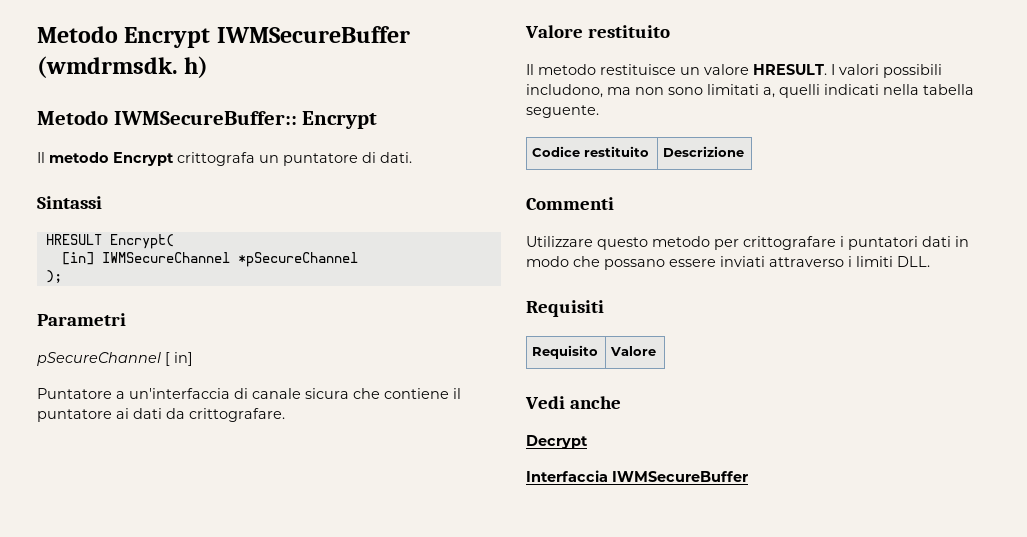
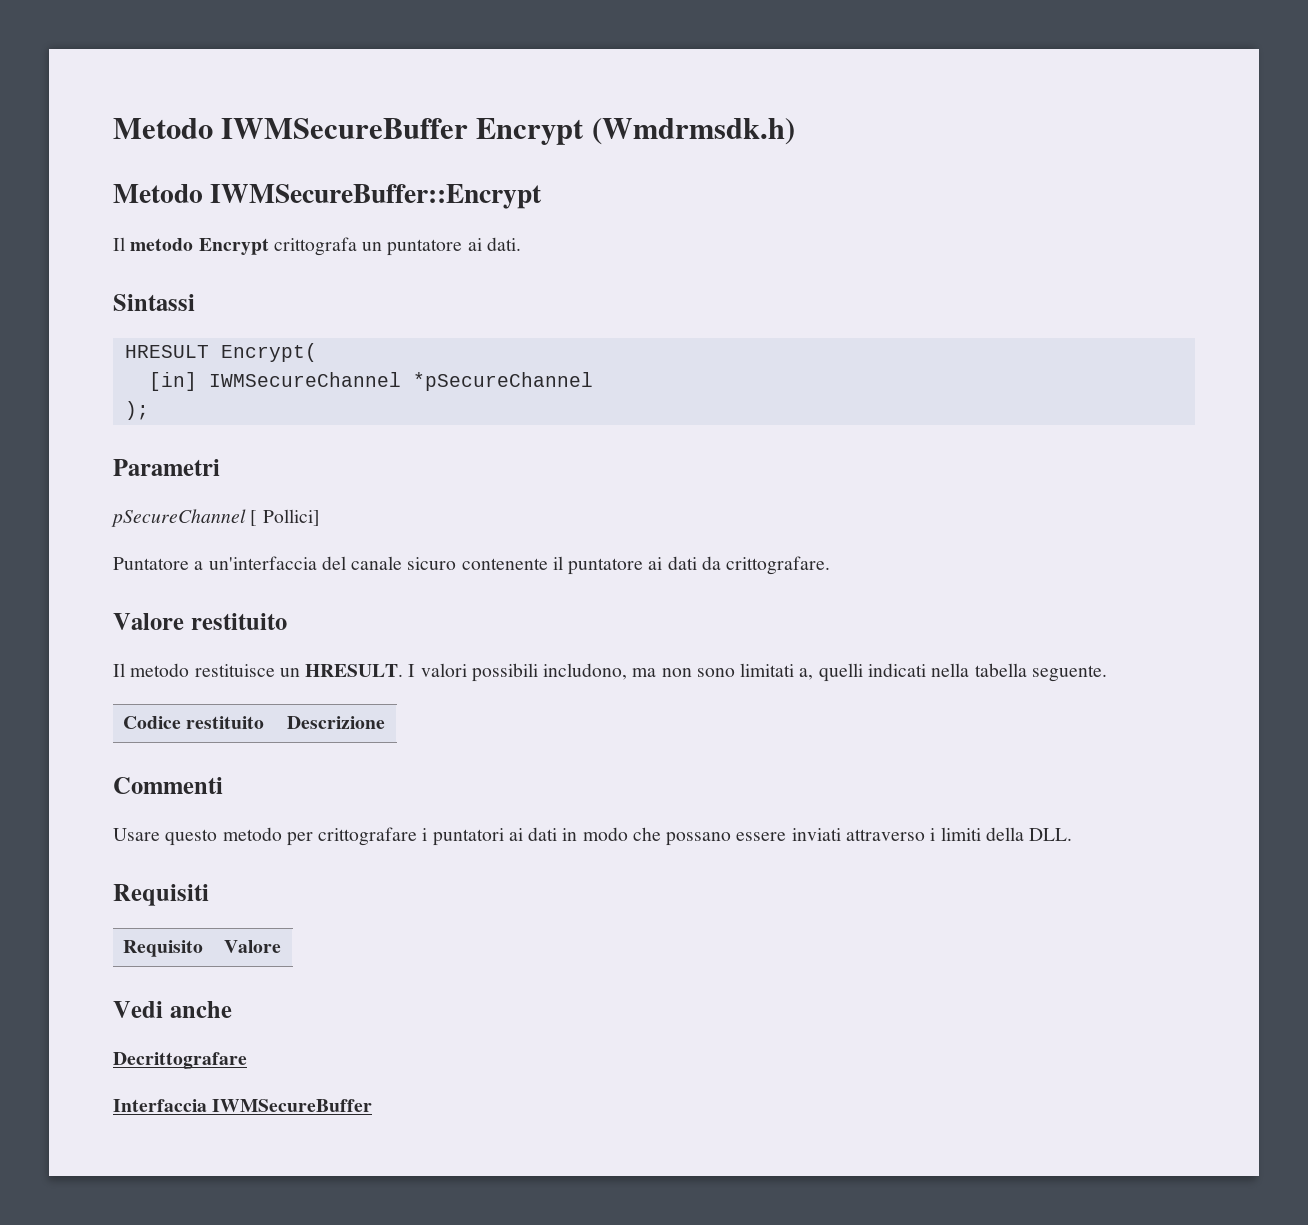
- Metodo Encrypt IWMSecureBuffer (wmdrmsdk. h)
- Metodo IWMSecureBuffer:: Encrypt
+ Metodo IWMSecureBuffer Encrypt (Wmdrmsdk.h)
+ Metodo IWMSecureBuffer::Encrypt
- Il metodo Encrypt crittografa un puntatore di dati.
+ Il metodo Encrypt crittografa un puntatore ai dati.
- pSecureChannel [ in]
+ pSecureChannel [ Pollici]
- Puntatore a un'interfaccia di canale sicura che contiene il puntatore ai dati da crittografare.
+ Puntatore a un'interfaccia del canale sicuro contenente il puntatore ai dati da crittografare.
- Il metodo restituisce un valore HRESULT.
+ Il metodo restituisce un HRESULT.
- Utilizzare questo metodo per crittografare i puntatori dati in modo che possano essere inviati attraverso i limiti DLL.
+ Usare questo metodo per crittografare i puntatori ai dati in modo che possano essere inviati attraverso i limiti della DLL.
- Decrypt
+ Decrittografare

